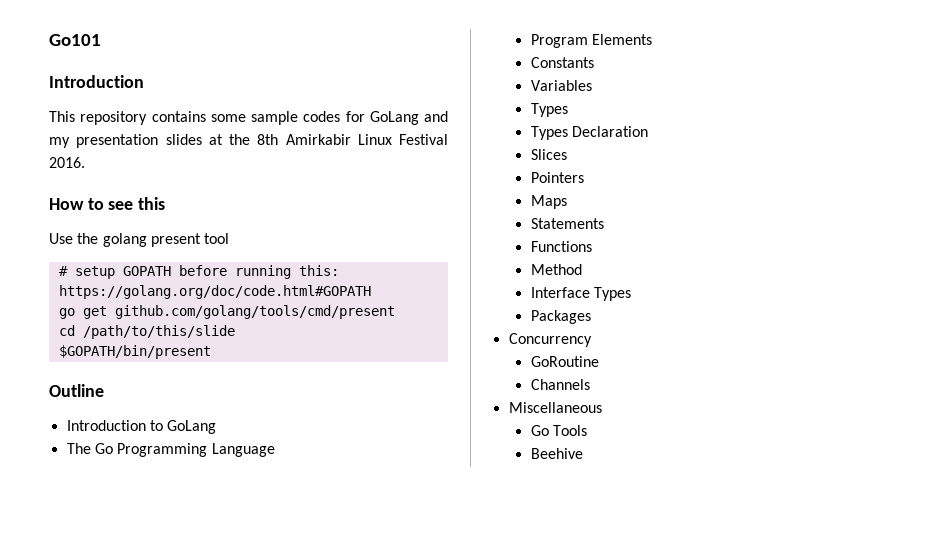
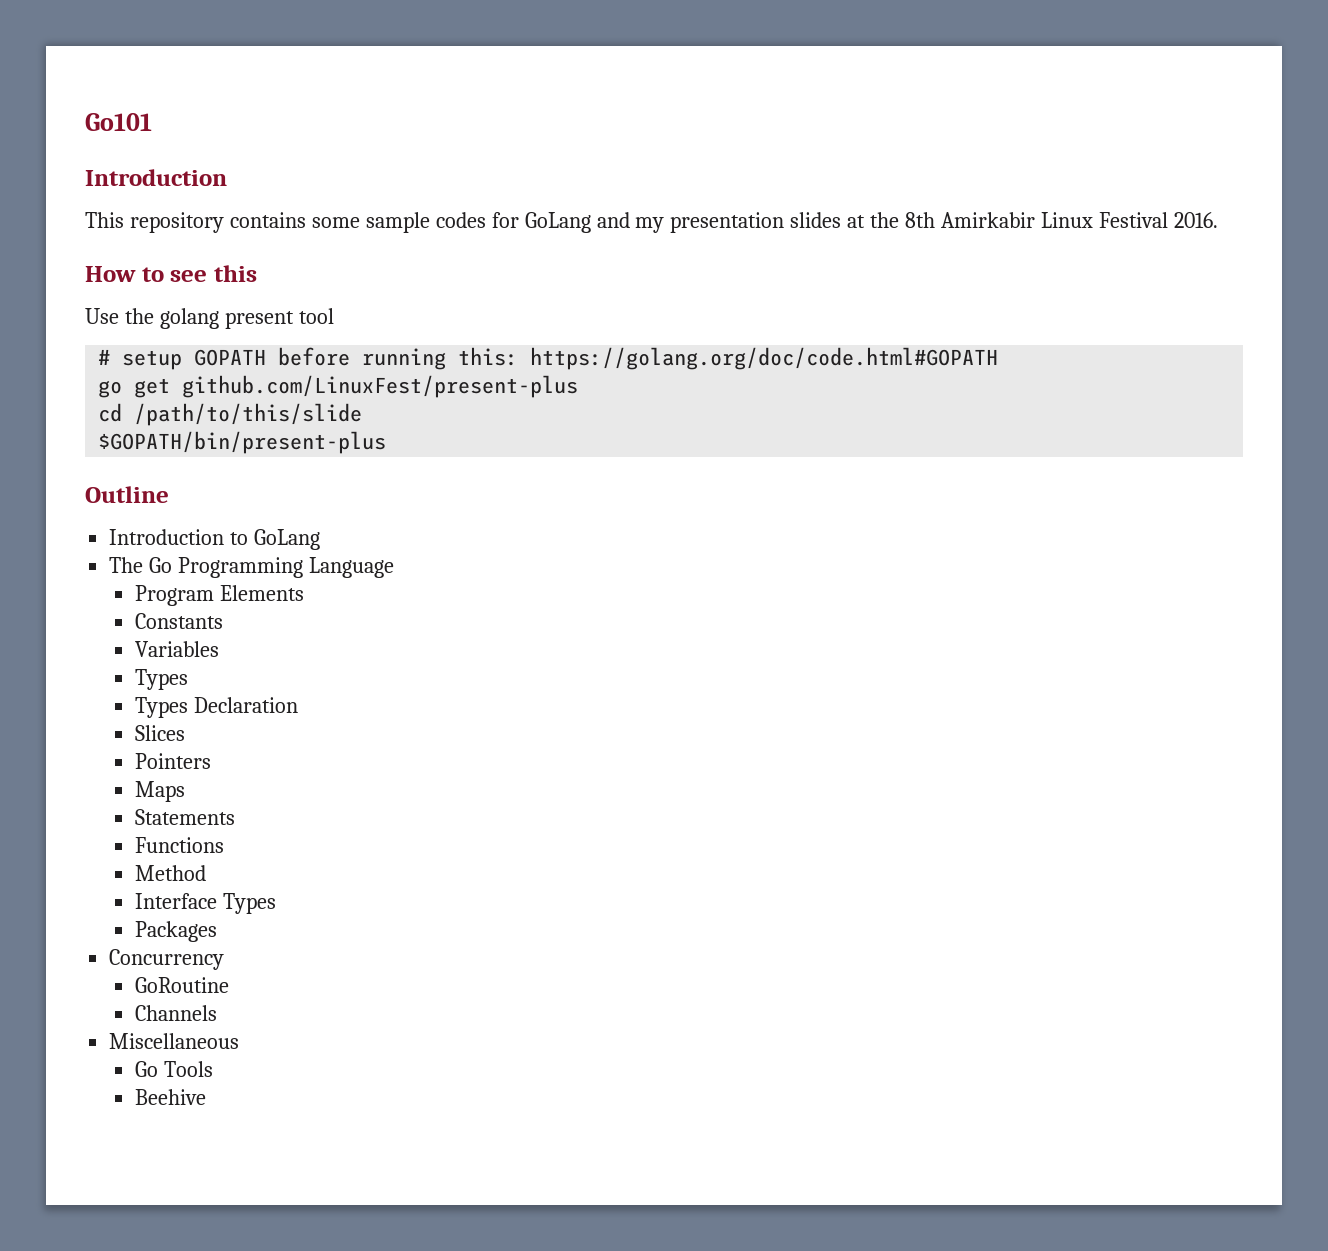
- go get github.com/golang/tools/cmd/present
+ go get github.com/LinuxFest/present-plus
- $GOPATH/bin/present
+ $GOPATH/bin/present-plus

